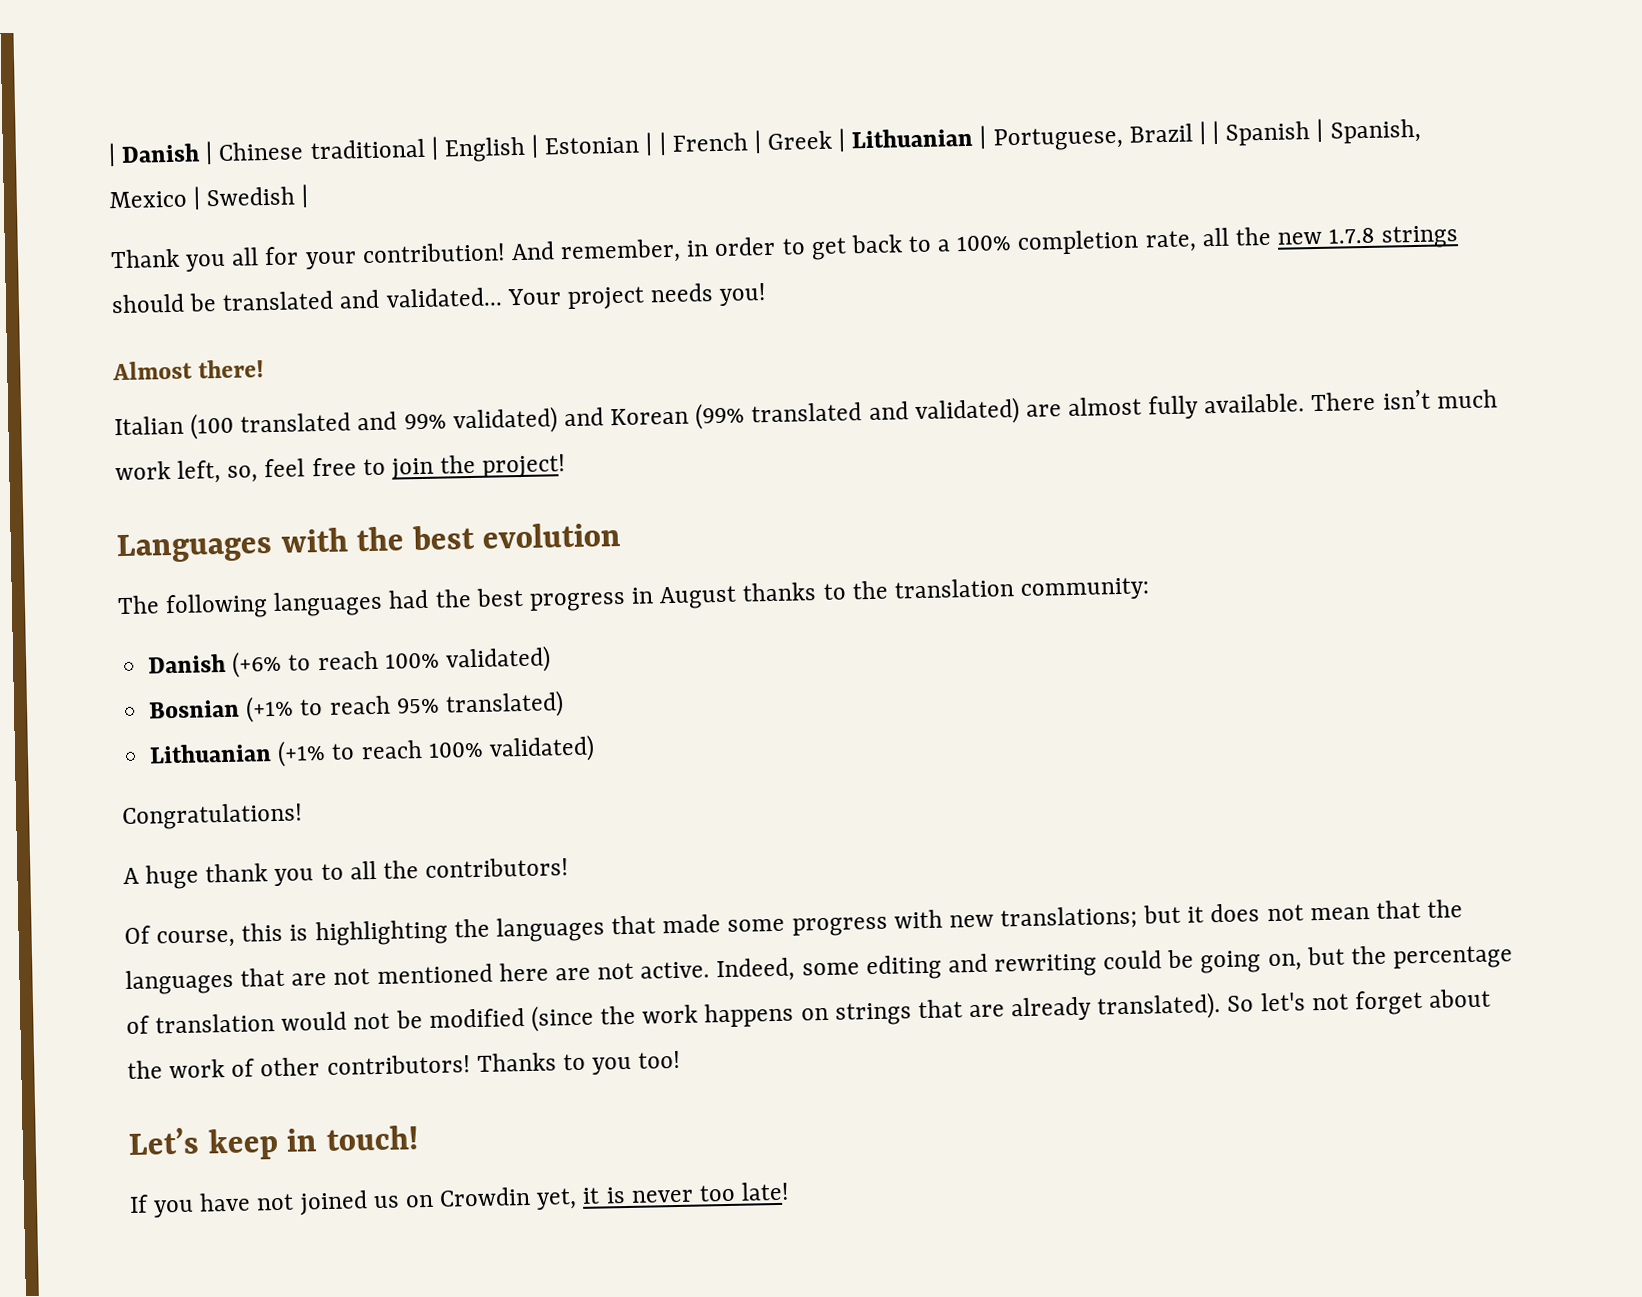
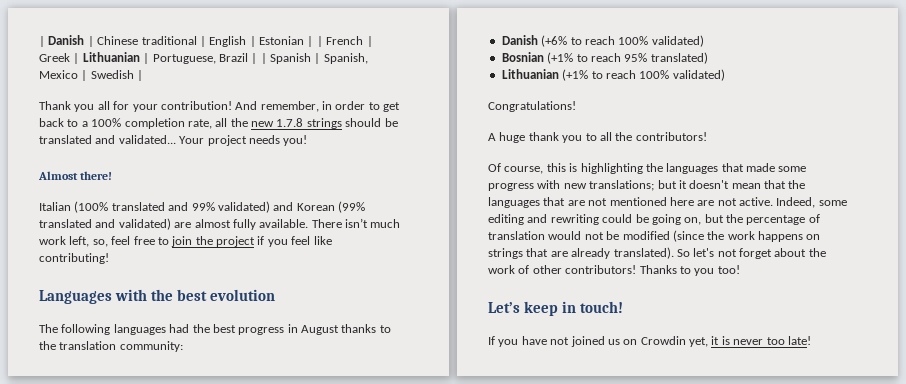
- Italian (100 translated and 99% validated) and Korean (99% translated and validated) are almost fully available.
+ Italian (100% translated and 99% validated) and Korean (99% translated and validated) are almost fully available.
- There isn’t much work left, so, feel free to join the project!
+ There isn’t much work left, so, feel free to join the project if you feel like contributing!
- Of course, this is highlighting the languages that made some progress with new translations; but it does not mean that the languages that are not mentioned here are not active.
+ Of course, this is highlighting the languages that made some progress with new translations; but it doesn't mean that the languages that are not mentioned here are not active.

